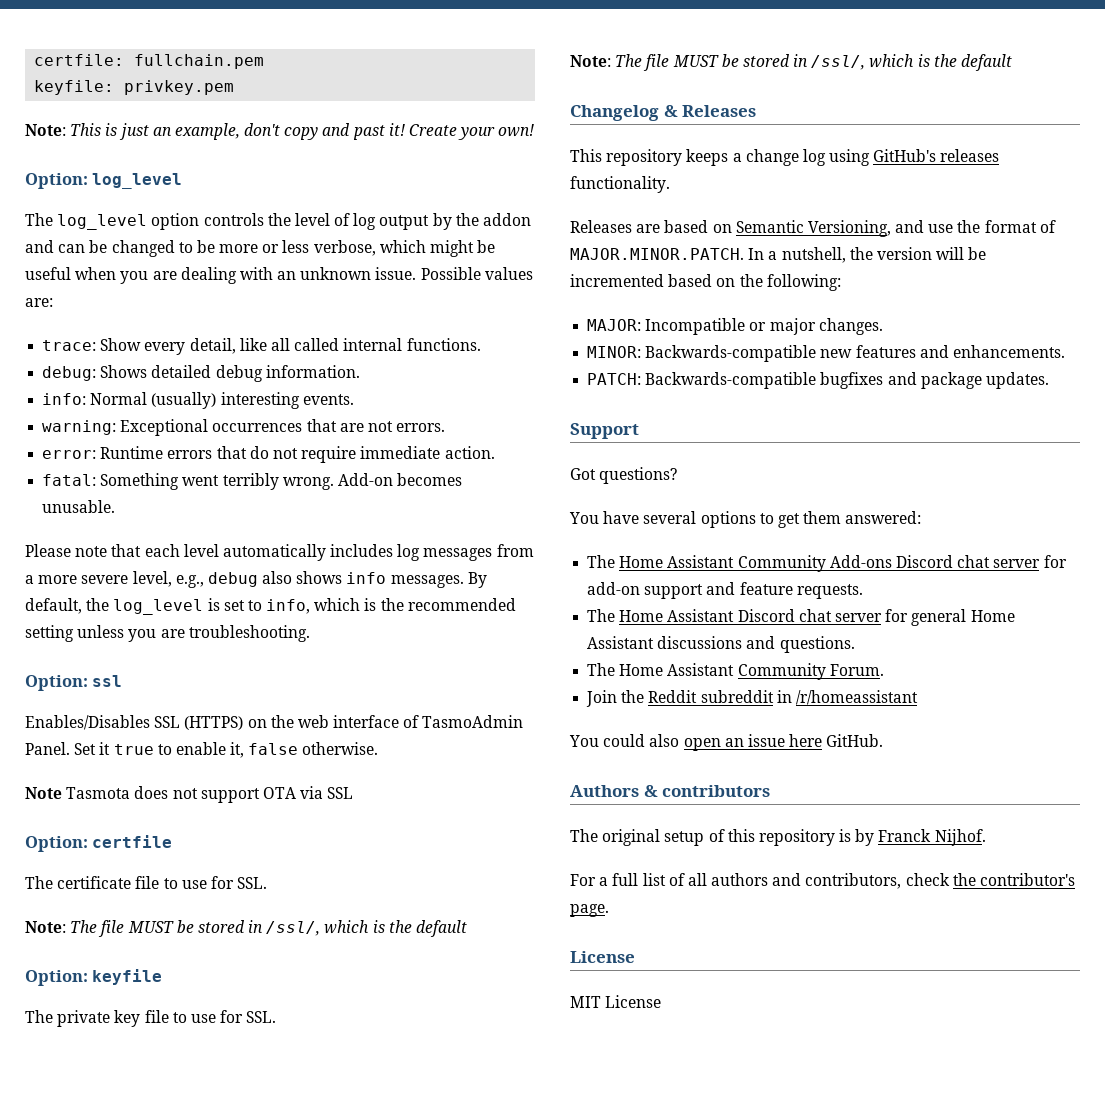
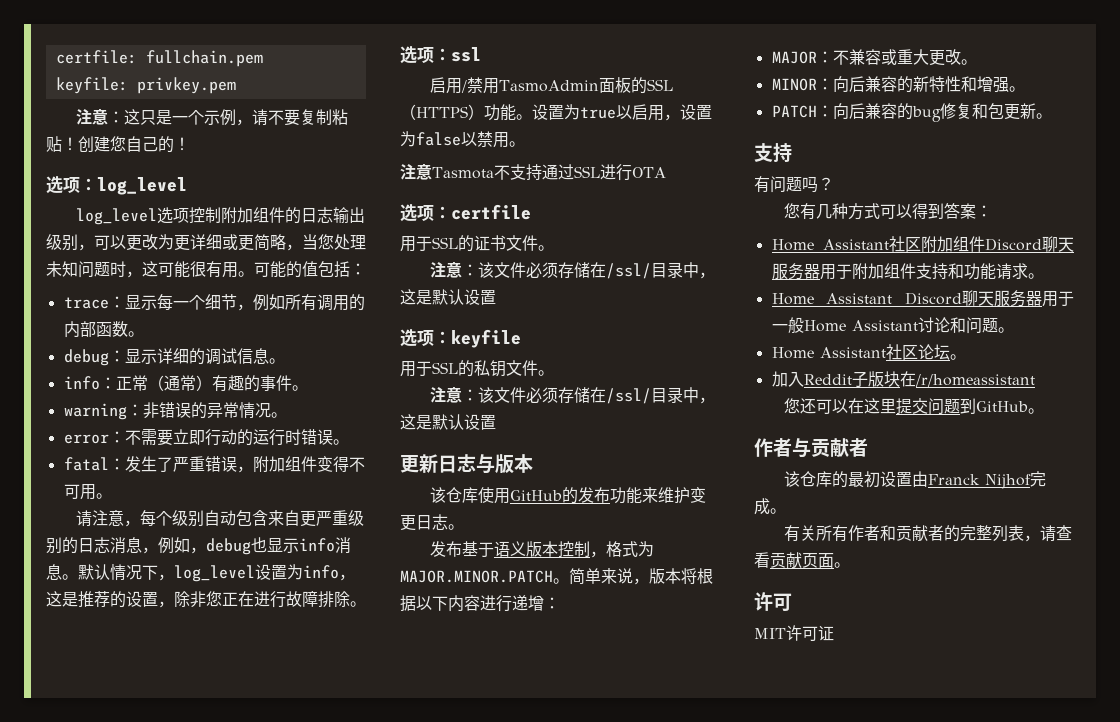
- Note: This is just an example, don't copy and past it! Create your own!
- Option: log_level
- The log_level option controls the level of log output by the addon and can be changed to be more or less verbose, which might be useful when you are dealing with an unknown issue. Possible values are:
- trace: Show every detail, like all called internal functions.
- debug: Shows detailed debug information.
- info: Normal (usually) interesting events.
- warning: Exceptional occurrences that are not errors.
- error: Runtime errors that do not require immediate action.
- fatal: Something went terribly wrong. Add-on becomes unusable.
- Please note that each level automatically includes log messages from a more severe level, e.g., debug also shows info messages. By default, the log_level is set to info, which is the recommended setting unless you are troubleshooting.
- Option: ssl
- Enables/Disables SSL (HTTPS) on the web interface of TasmoAdmin Panel. Set it true to enable it, false otherwise.
- Note Tasmota does not support OTA via SSL
- Option: certfile
- The certificate file to use for SSL.
- Note: The file MUST be stored in /ssl/, which is the default
- Option: keyfile
- The private key file to use for SSL.
- Note: The file MUST be stored in /ssl/, which is the default
- Changelog & Releases
- This repository keeps a change log using GitHub's releases functionality.
- Releases are based on Semantic Versioning, and use the format of MAJOR.MINOR.PATCH. In a nutshell, the version will be incremented based on the following:
- MAJOR: Incompatible or major changes.
- MINOR: Backwards-compatible new features and enhancements.
- PATCH: Backwards-compatible bugfixes and package updates.
- Support
- Got questions?
- You have several options to get them answered:
- The Home Assistant Community Add-ons Discord chat server for add-on support and feature requests.
- The Home Assistant Discord chat server for general Home Assistant discussions and questions.
- The Home Assistant Community Forum.
- Join the Reddit subreddit in /r/homeassistant
- You could also open an issue here GitHub.
- Authors & contributors
- The original setup of this repository is by Franck Nijhof.
- For a full list of all authors and contributors, check the contributor's page.
- License
+ 注意：这只是一个示例，请不要复制粘贴！创建您自己的！
+ 选项：log_level
+ log_level选项控制附加组件的日志输出级别，可以更改为更详细或更简略，当您处理未知问题时，这可能很有用。可能的值包括：
+ trace：显示每一个细节，例如所有调用的内部函数。
+ debug：显示详细的调试信息。
+ info：正常（通常）有趣的事件。
+ warning：非错误的异常情况。
+ error：不需要立即行动的运行时错误。
+ fatal：发生了严重错误，附加组件变得不可用。
+ 请注意，每个级别自动包含来自更严重级别的日志消息，例如，debug也显示info消息。默认情况下，log_level设置为info，这是推荐的设置，除非您正在进行故障排除。
+ 选项：ssl
+ 启用/禁用TasmoAdmin面板的SSL（HTTPS）功能。设置为true以启用，设置为false以禁用。
+ 注意Tasmota不支持通过SSL进行OTA
+ 选项：certfile
+ 用于SSL的证书文件。
+ 注意：该文件必须存储在/ssl/目录中，这是默认设置
+ 选项：keyfile
+ 用于SSL的私钥文件。
+ 注意：该文件必须存储在/ssl/目录中，这是默认设置
+ 更新日志与版本
+ 该仓库使用GitHub的发布功能来维护变更日志。
+ 发布基于语义版本控制，格式为MAJOR.MINOR.PATCH。简单来说，版本将根据以下内容进行递增：
+ MAJOR：不兼容或重大更改。
+ MINOR：向后兼容的新特性和增强。
+ PATCH：向后兼容的bug修复和包更新。
+ 支持
+ 有问题吗？
+ 您有几种方式可以得到答案：
+ Home Assistant社区附加组件Discord聊天服务器用于附加组件支持和功能请求。
+ Home Assistant Discord聊天服务器用于一般Home Assistant讨论和问题。
+ Home Assistant社区论坛。
+ 加入Reddit子版块在/r/homeassistant
+ 您还可以在这里提交问题到GitHub。
+ 作者与贡献者
+ 该仓库的最初设置由Franck Nijhof完成。
+ 有关所有作者和贡献者的完整列表，请查看贡献页面。
+ 许可
- MIT License
+ MIT许可证

